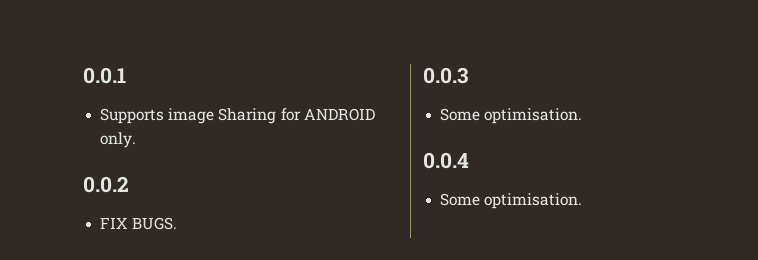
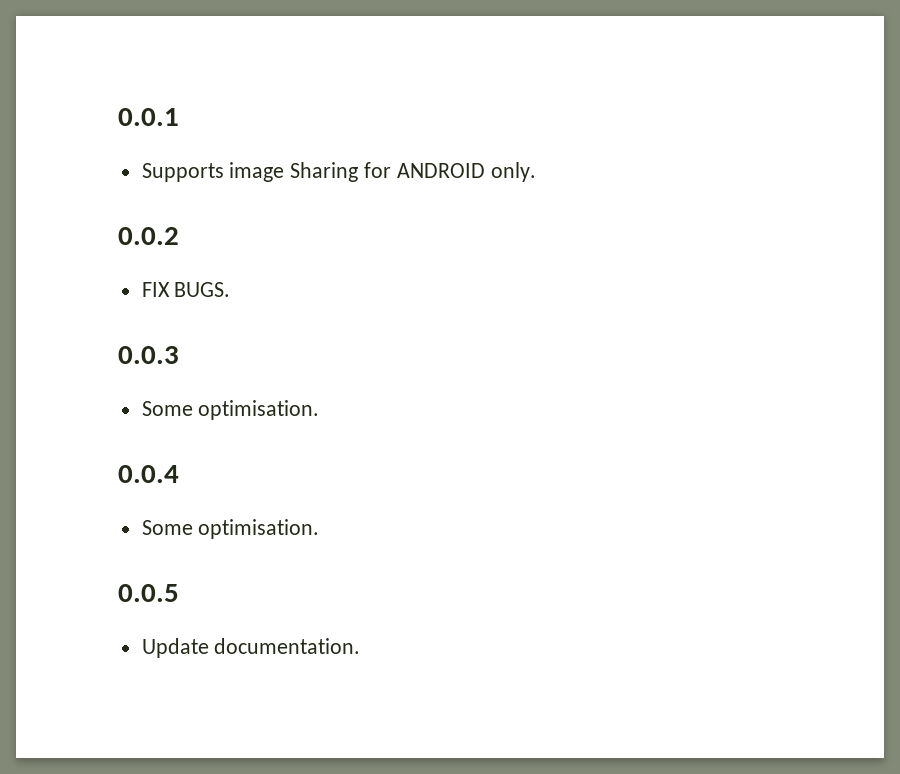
+ 0.0.5
+ Update documentation.

